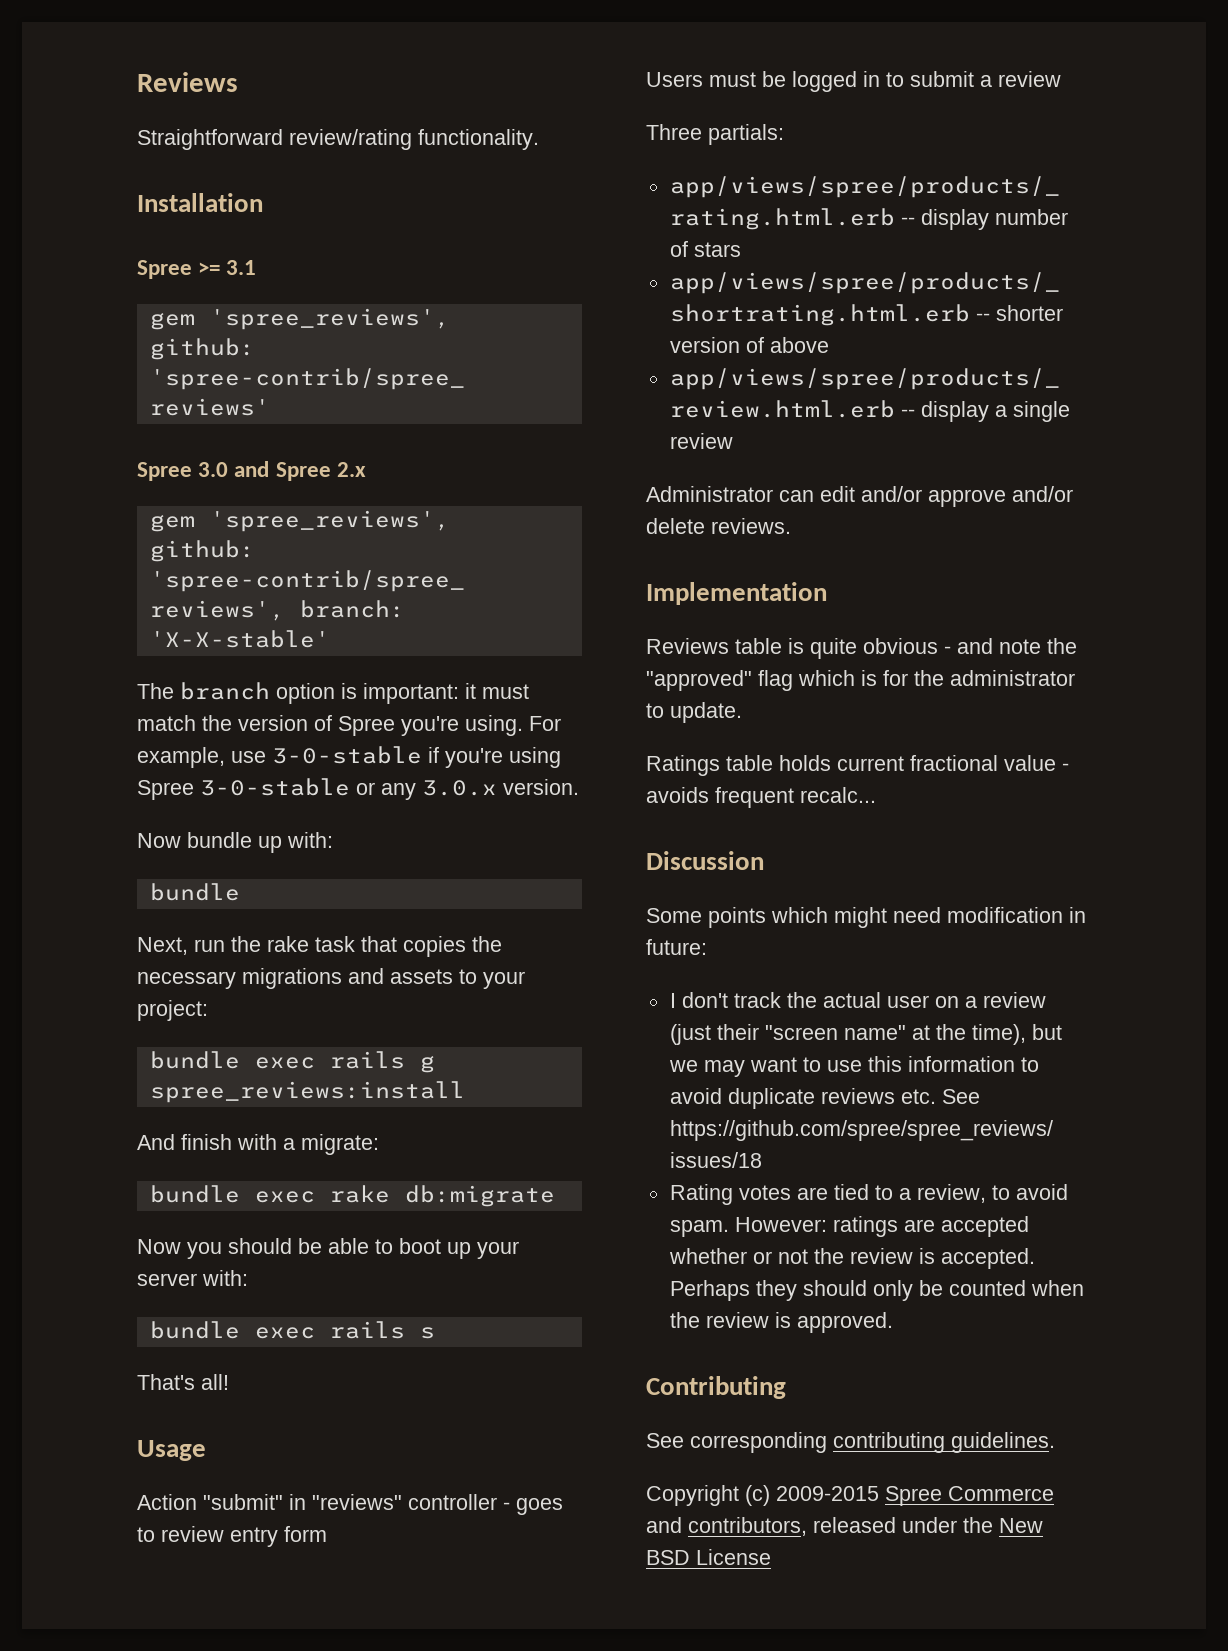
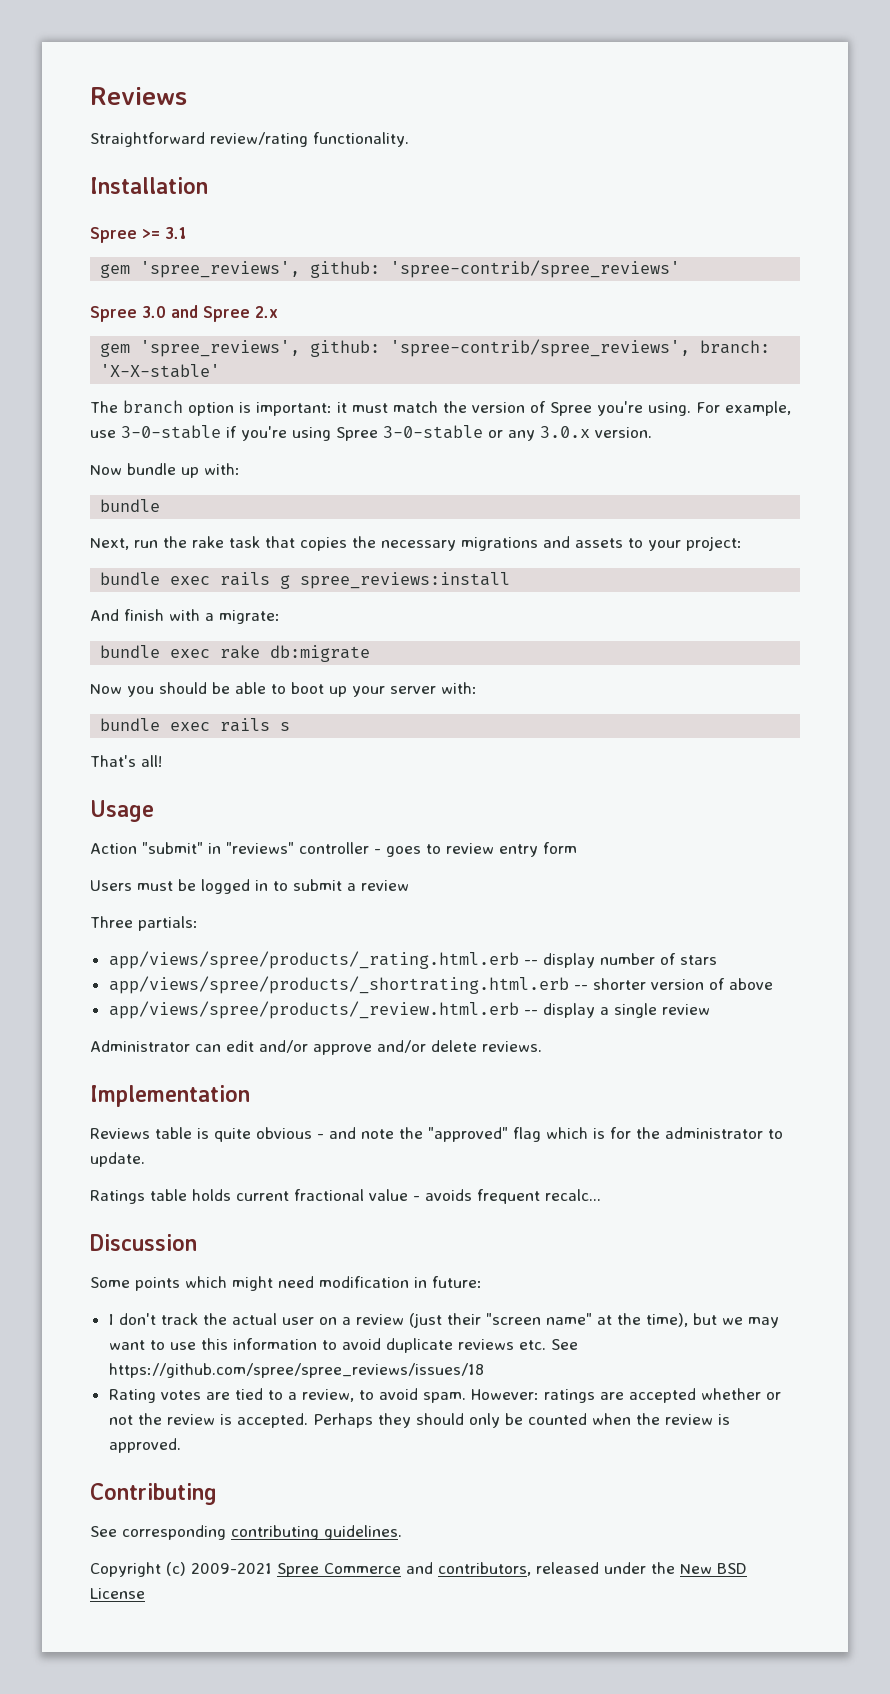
- Copyright (c) 2009-2015 Spree Commerce and contributors, released under the New BSD License
+ Copyright (c) 2009-2021 Spree Commerce and contributors, released under the New BSD License

